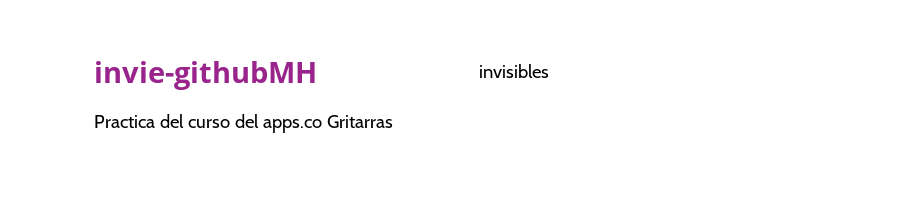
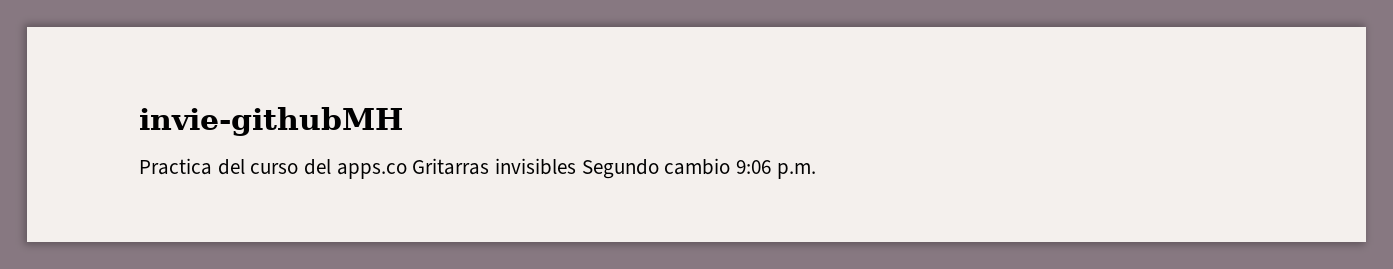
- Practica del curso del apps.co Gritarras invisibles
+ Practica del curso del apps.co Gritarras invisibles Segundo cambio 9:06 p.m.

